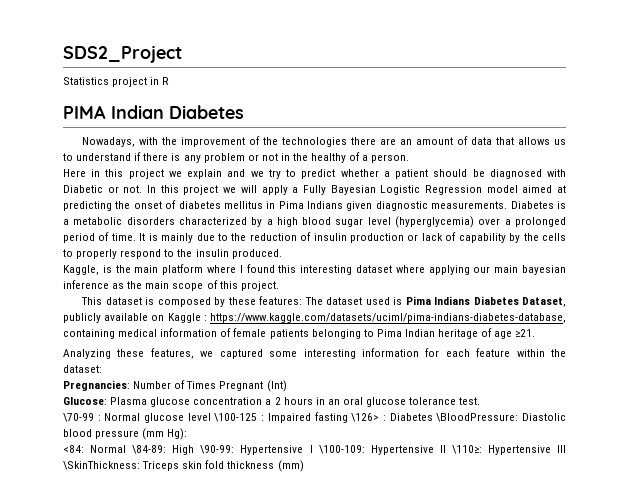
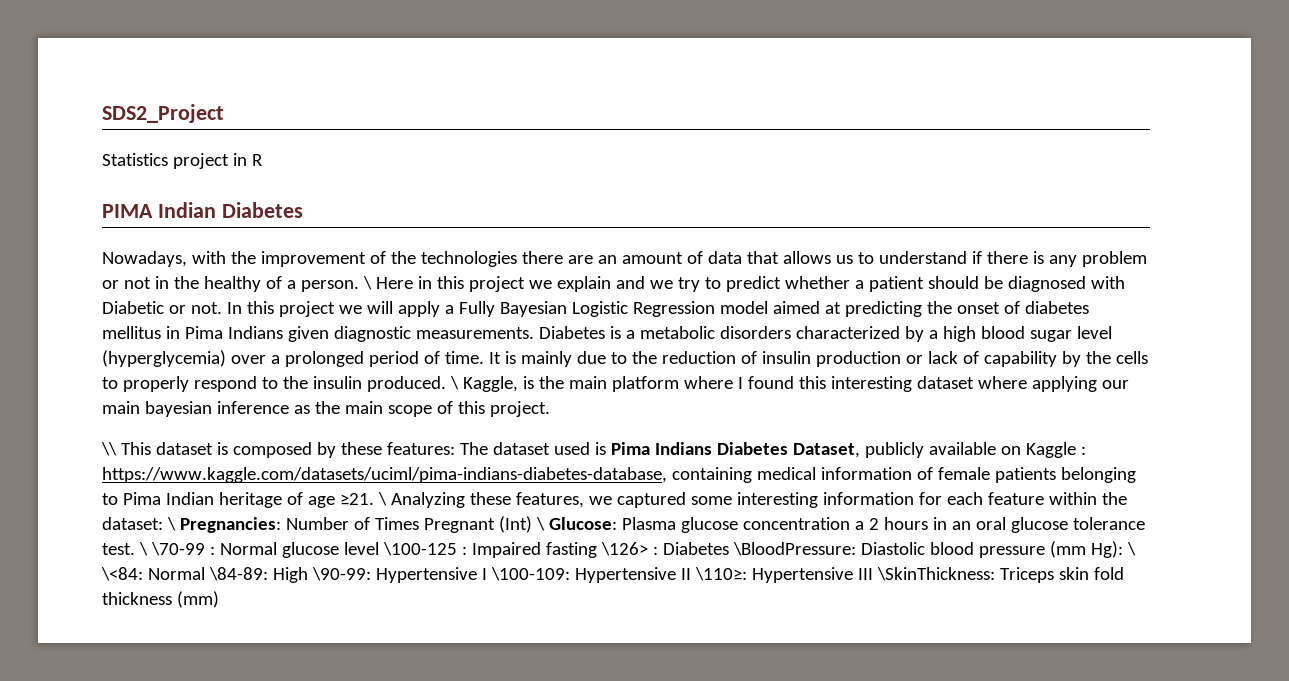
- Nowadays, with the improvement of the technologies there are an amount of data that allows us to understand if there is any problem or not in the healthy of a person.
- Here in this project we explain and we try to predict whether a patient should be diagnosed with Diabetic or not.
+ Nowadays, with the improvement of the technologies there are an amount of data that allows us to understand if there is any problem or not in the healthy of a person. \ Here in this project we explain and we try to predict whether a patient should be diagnosed with Diabetic or not.
- It is mainly due to the reduction of insulin production or lack of capability by the cells to properly respond to the insulin produced.
- Kaggle, is the main platform where I found this interesting dataset where applying our main bayesian inference as the main scope of this project.
+ It is mainly due to the reduction of insulin production or lack of capability by the cells to properly respond to the insulin produced. \ Kaggle, is the main platform where I found this interesting dataset where applying our main bayesian inference as the main scope of this project.
- This dataset is composed by these features:
+ \\ This dataset is composed by these features:
- https://www.kaggle.com/datasets/uciml/pima-indians-diabetes-database, containing medical information of female patients belonging to Pima Indian heritage of age ≥21.
- Analyzing these features, we captured some interesting information for each feature within the dataset:
- Pregnancies:
+ https://www.kaggle.com/datasets/uciml/pima-indians-diabetes-database, containing medical information of female patients belonging to Pima Indian heritage of age ≥21. \ Analyzing these features, we captured some interesting information for each feature within the dataset: \ Pregnancies:
- Number of Times Pregnant (Int)
- Glucose:
+ Number of Times Pregnant (Int) \ Glucose:
- Plasma glucose concentration a 2 hours in an oral glucose tolerance test.
- \70-99 :
+ Plasma glucose concentration a 2 hours in an oral glucose tolerance test. \ \70-99 :
- Diastolic blood pressure (mm Hg):
- <84:
+ Diastolic blood pressure (mm Hg): \ \<84:

